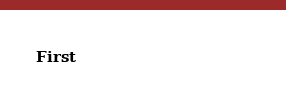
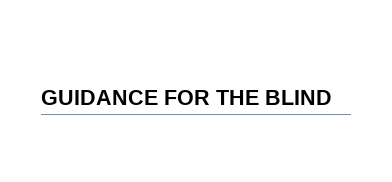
- First
+ GUIDANCE FOR THE BLIND

